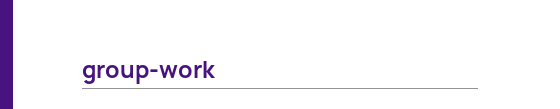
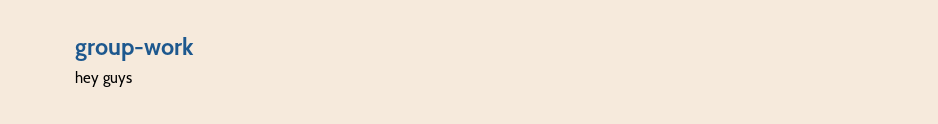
+ hey guys

